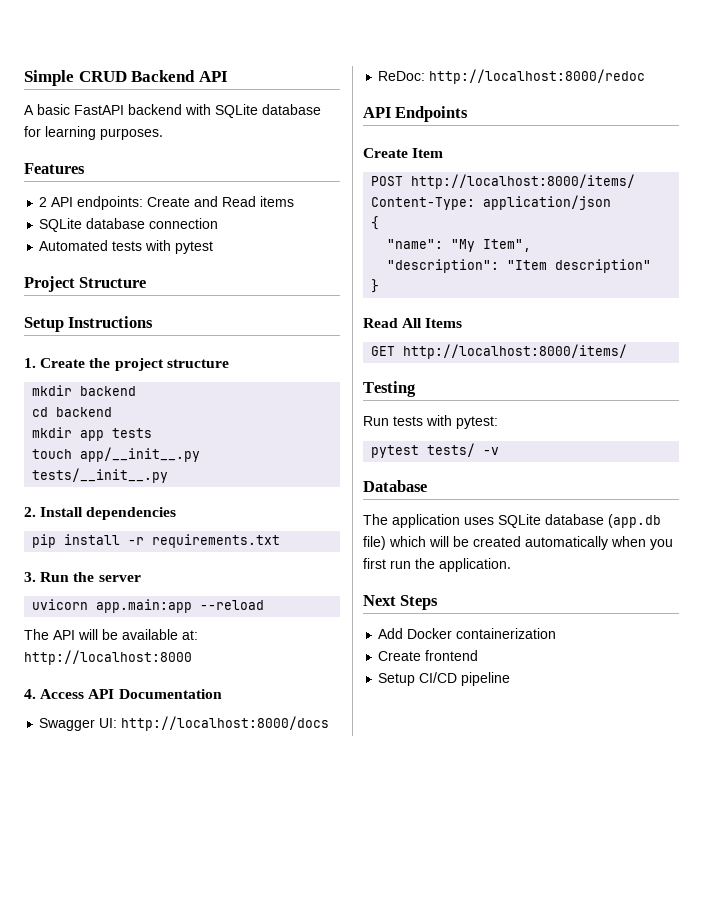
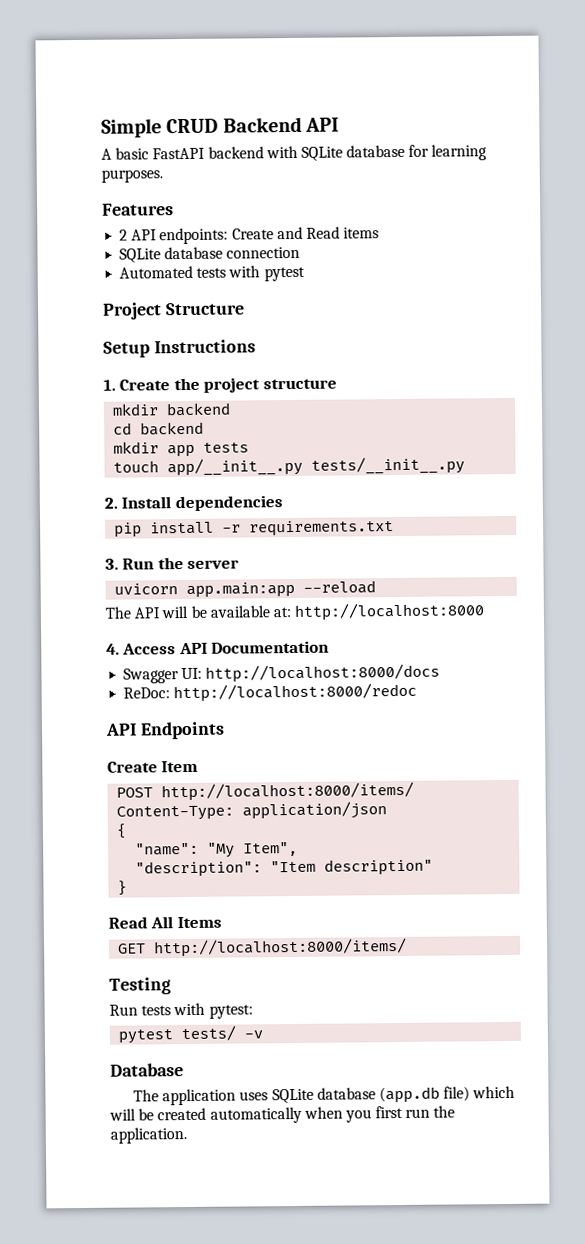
- Next Steps
- Add Docker containerization
- Create frontend
- Setup CI/CD pipeline

